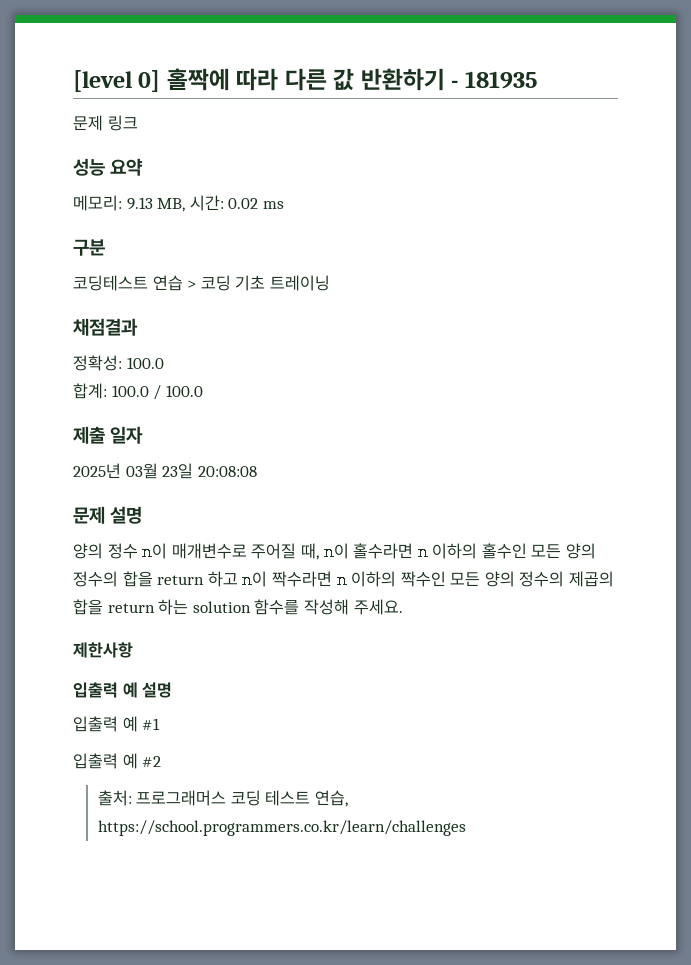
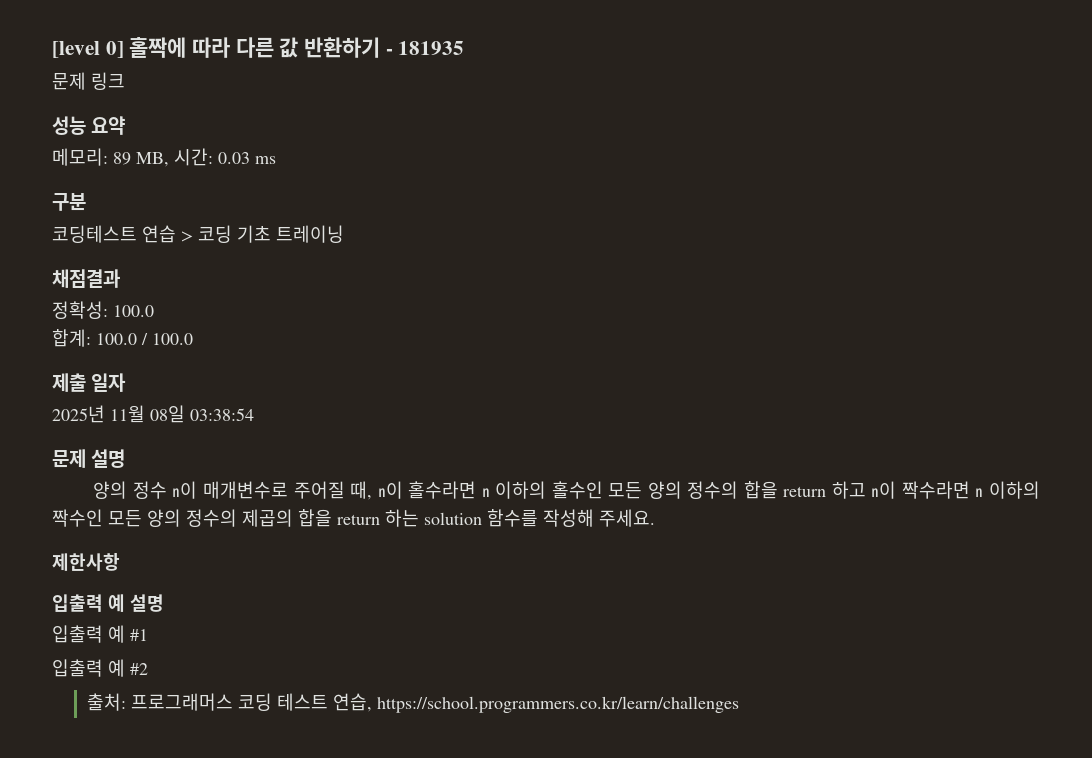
- 메모리: 9.13 MB, 시간: 0.02 ms
+ 메모리: 89 MB, 시간: 0.03 ms
- 2025년 03월 23일 20:08:08
+ 2025년 11월 08일 03:38:54

